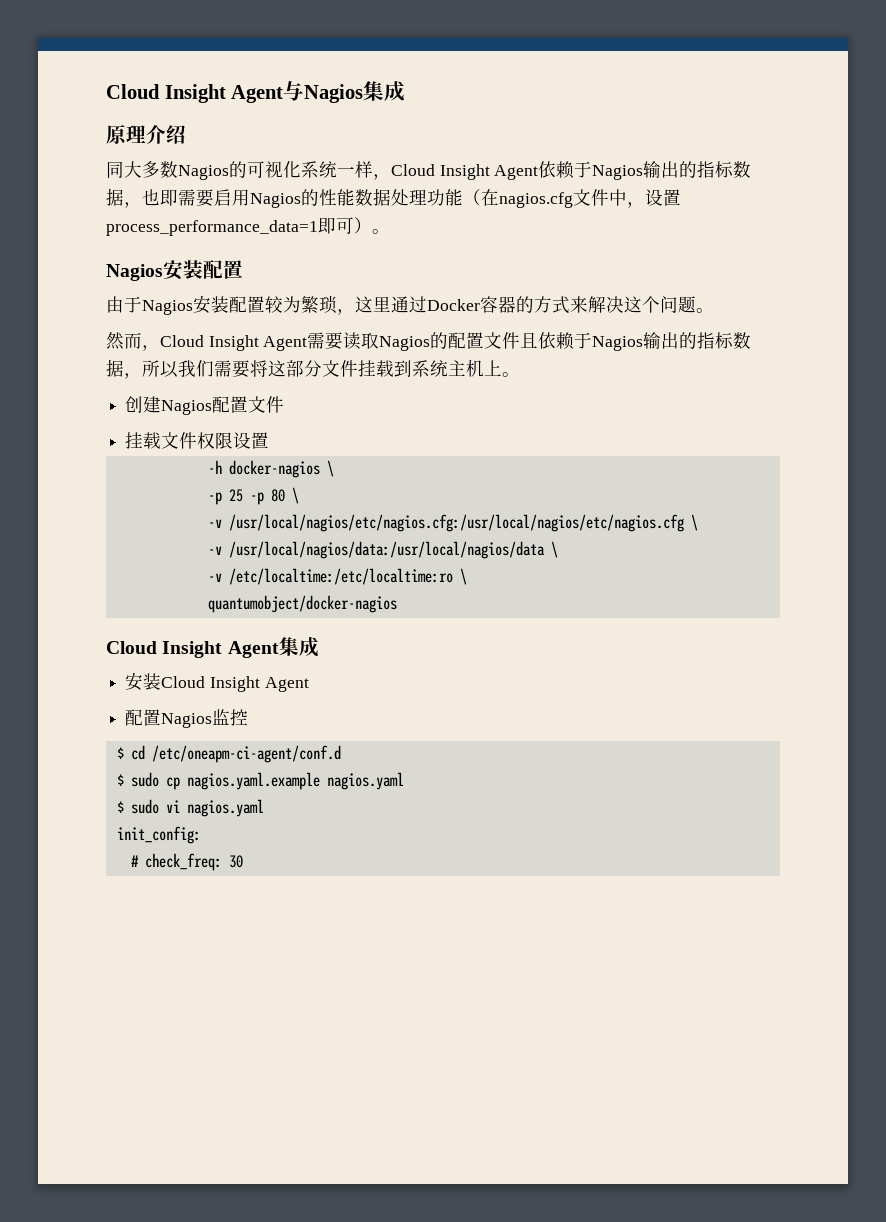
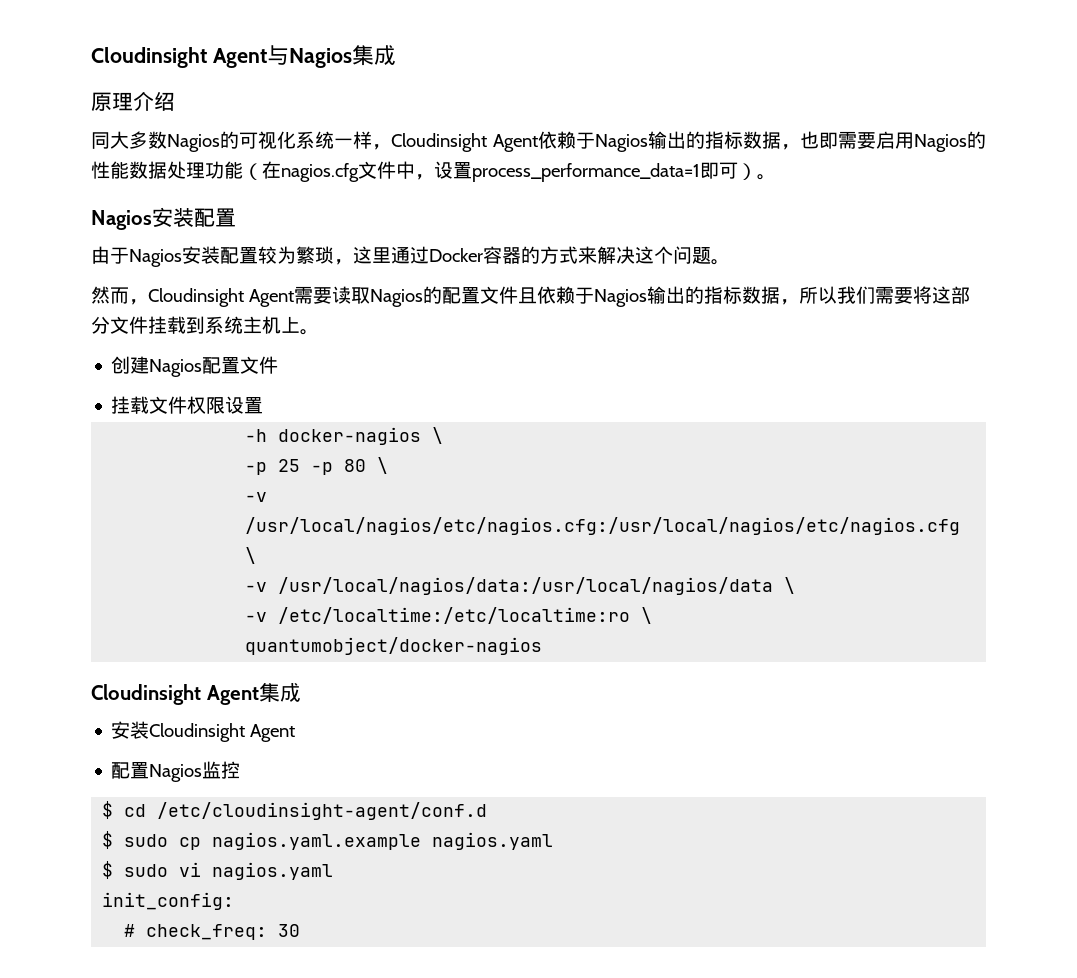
- Cloud Insight Agent与Nagios集成
+ Cloudinsight Agent与Nagios集成
- 同大多数Nagios的可视化系统一样，Cloud Insight Agent依赖于Nagios输出的指标数据，也即需要启用Nagios的性能数据处理功能（在nagios.cfg文件中，设置process_performance_data=1即可）。
+ 同大多数Nagios的可视化系统一样，Cloudinsight Agent依赖于Nagios输出的指标数据，也即需要启用Nagios的性能数据处理功能（在nagios.cfg文件中，设置process_performance_data=1即可）。
- 然而，Cloud Insight Agent需要读取Nagios的配置文件且依赖于Nagios输出的指标数据，所以我们需要将这部分文件挂载到系统主机上。
+ 然而，Cloudinsight Agent需要读取Nagios的配置文件且依赖于Nagios输出的指标数据，所以我们需要将这部分文件挂载到系统主机上。
- Cloud Insight Agent集成
+ Cloudinsight Agent集成
- 安装Cloud Insight Agent
+ 安装Cloudinsight Agent
- $ cd /etc/oneapm-ci-agent/conf.d
+ $ cd /etc/cloudinsight-agent/conf.d

